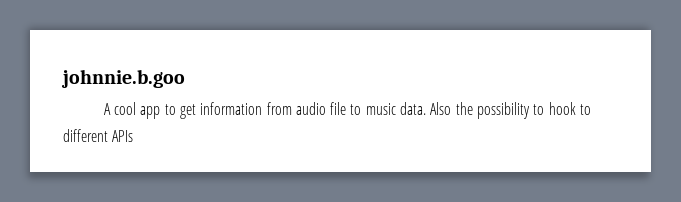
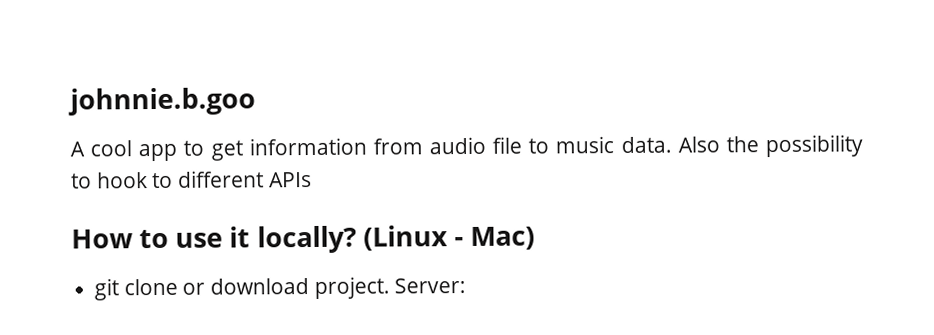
+ How to use it locally? (Linux - Mac)
+ git clone or download project. Server:

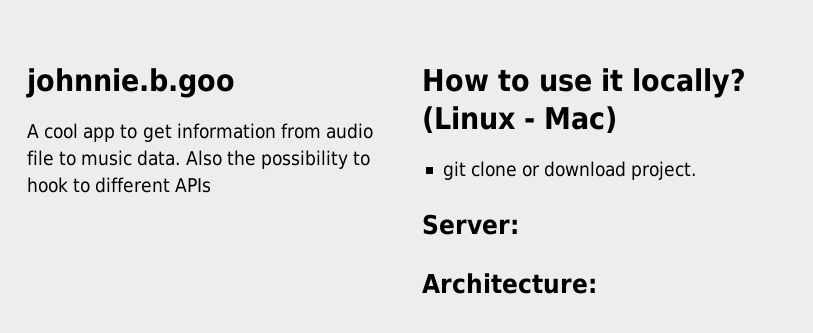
- git clone or download project. Server:
+ git clone or download project.
+ Server:
+ Architecture:

